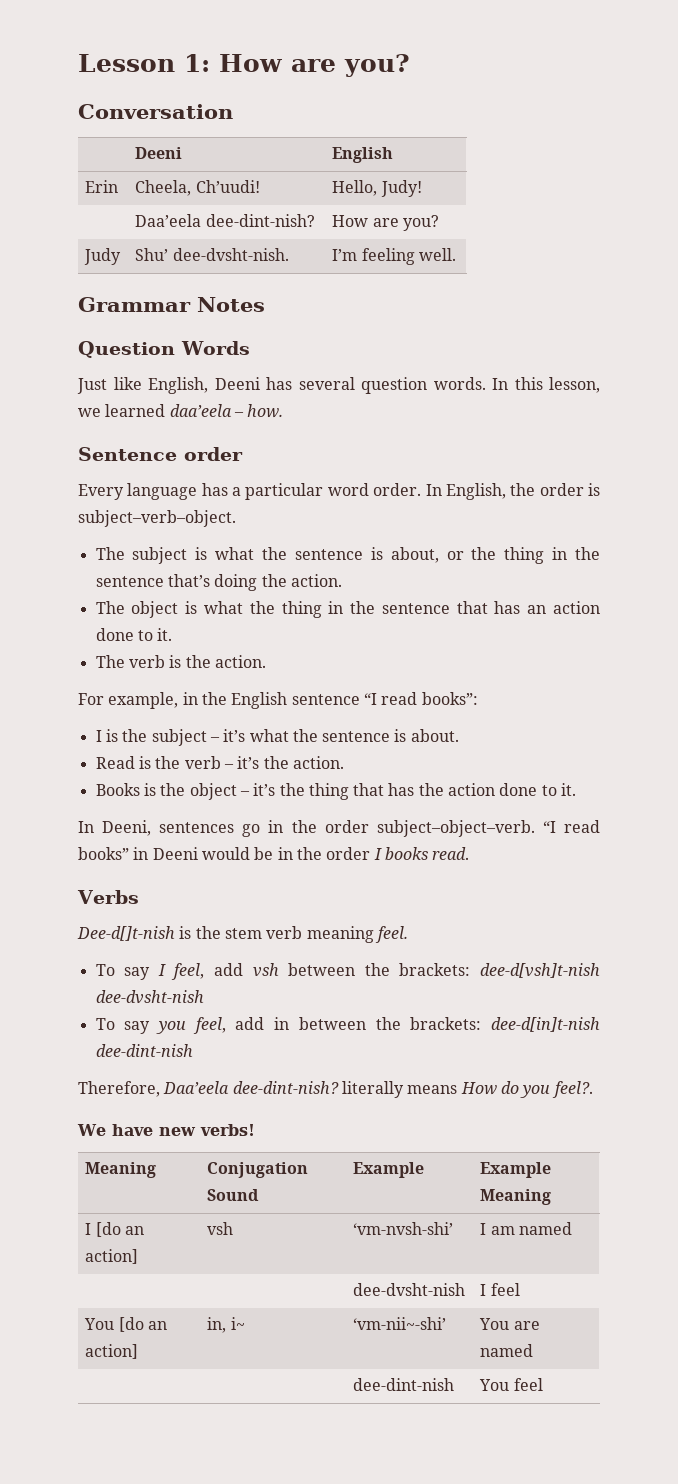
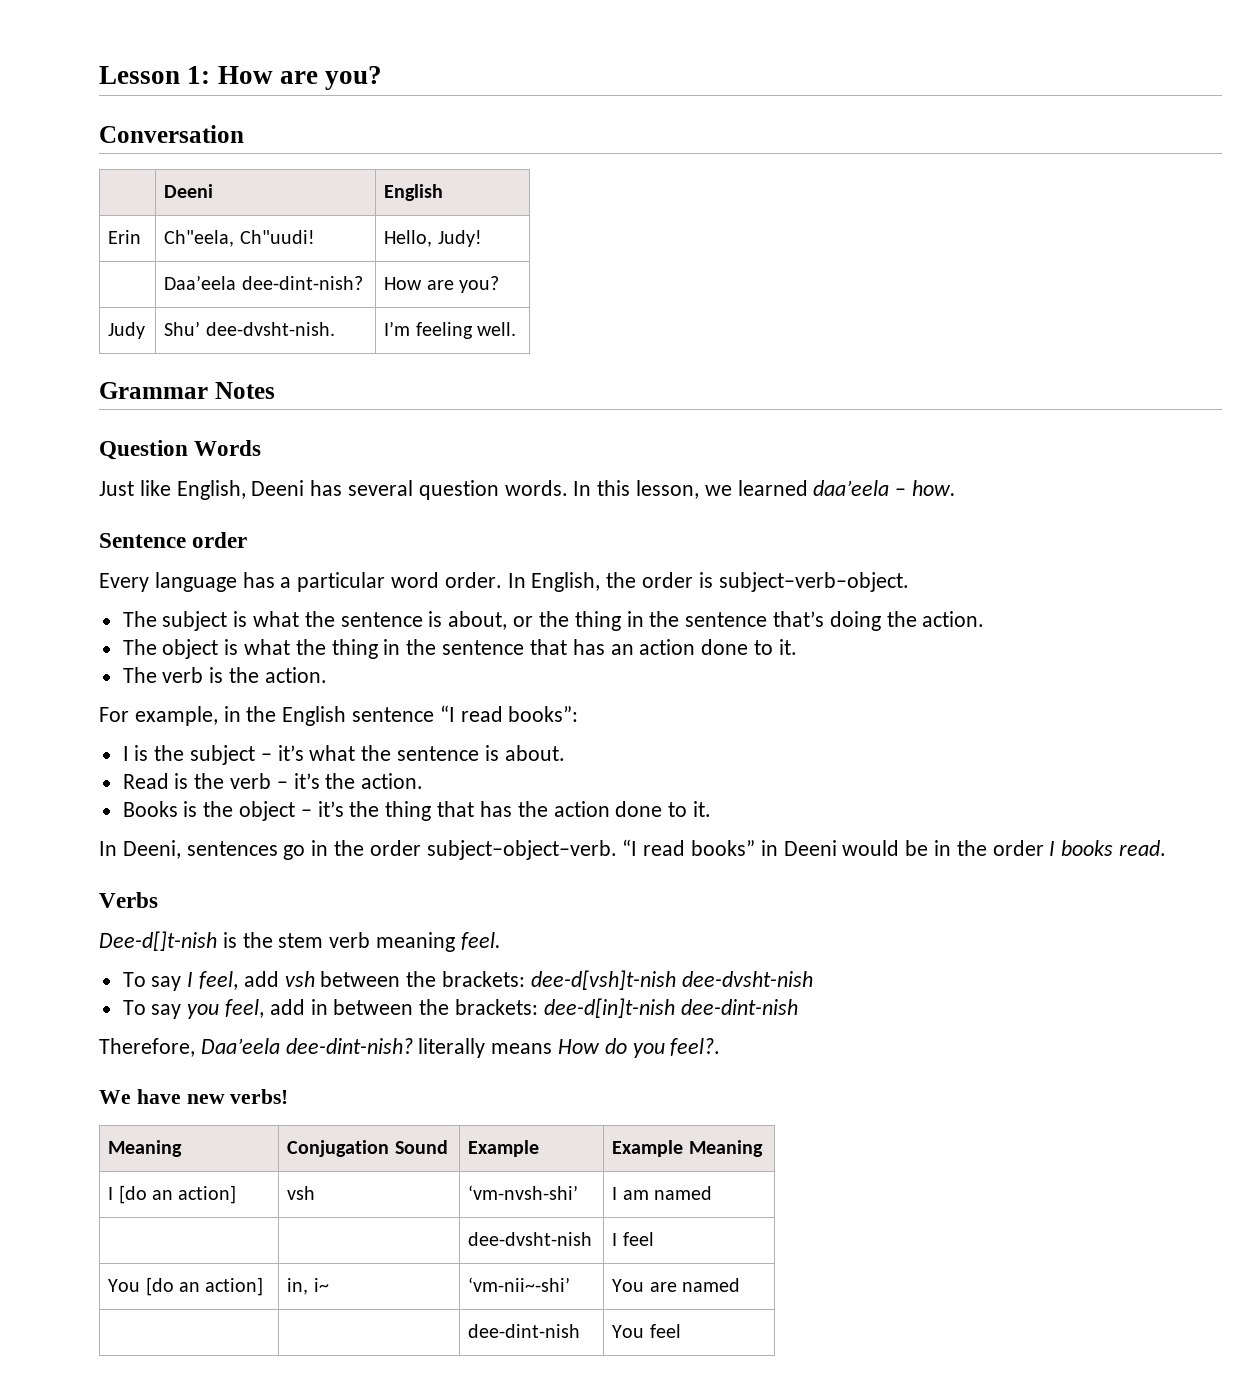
- Erin | Cheela, Ch’uudi! | Hello, Judy!
+ Erin | Ch"eela, Ch"uudi! | Hello, Judy!

